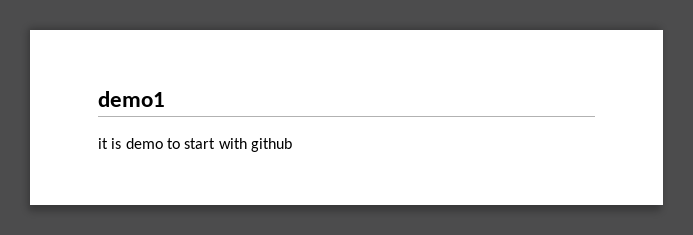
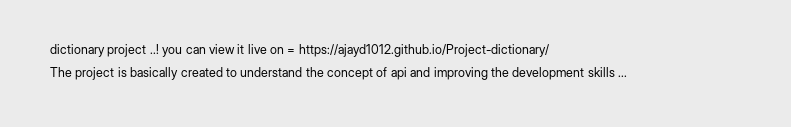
- demo1
- it is demo to start with github
+ dictionary project ..! you can view it live on = https://ajayd1012.github.io/Project-dictionary/
+ The project is basically created to understand the concept of api and improving the development skills ...

